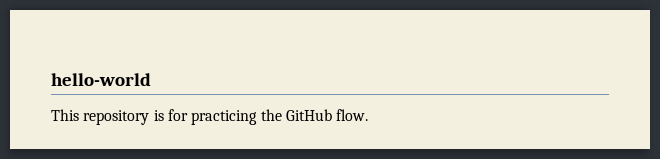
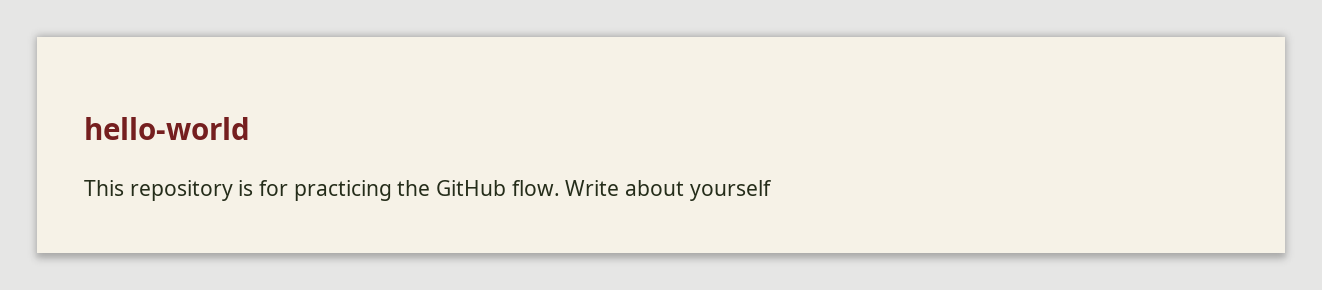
+ Write about yourself

